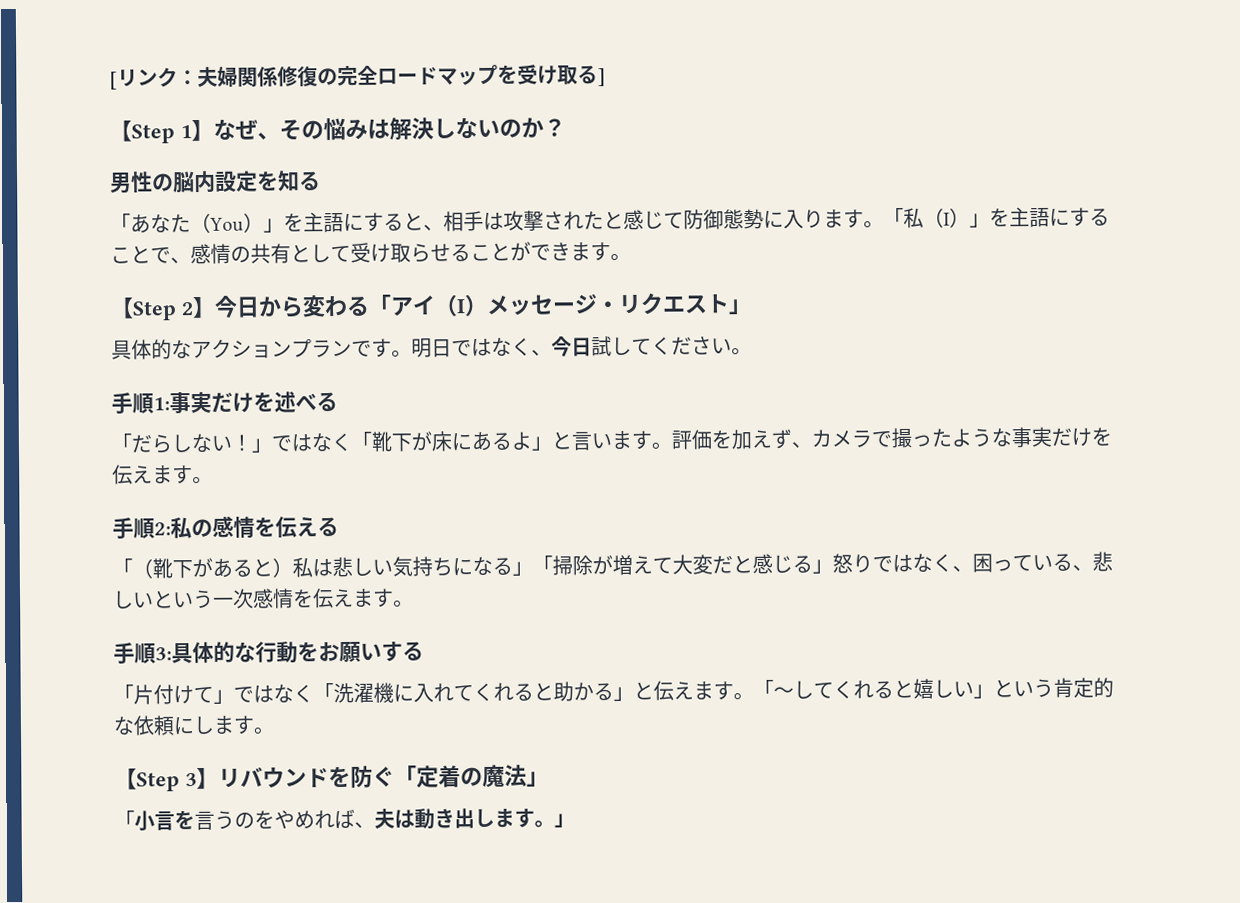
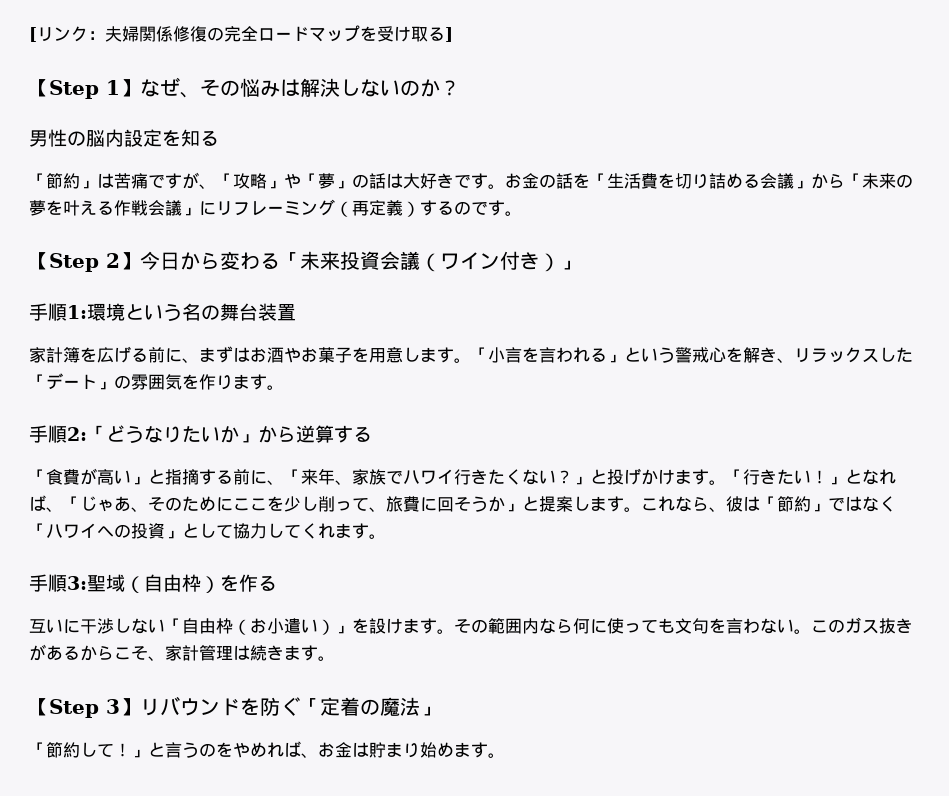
- 「あなた（You）」を主語にすると、相手は攻撃されたと感じて防御態勢に入ります。「私（I）」を主語にすることで、感情の共有として受け取らせることができます。
+ 「節約」は苦痛ですが、「攻略」や「夢」の話は大好きです。お金の話を「生活費を切り詰める会議」から「未来の夢を叶える作戦会議」にリフレーミング（再定義）するのです。
- 【Step 2】今日から変わる「アイ（I）メッセージ・リクエスト」
- 具体的なアクションプランです。明日ではなく、今日試してください。
- 手順1:事実だけを述べる
- 「だらしない！」ではなく「靴下が床にあるよ」と言います。評価を加えず、カメラで撮ったような事実だけを伝えます。
- 手順2:私の感情を伝える
- 「（靴下があると）私は悲しい気持ちになる」「掃除が増えて大変だと感じる」怒りではなく、困っている、悲しいという一次感情を伝えます。
- 手順3:具体的な行動をお願いする
- 「片付けて」ではなく「洗濯機に入れてくれると助かる」と伝えます。「〜してくれると嬉しい」という肯定的な依頼にします。
+ 【Step 2】今日から変わる「未来投資会議（ワイン付き）」
+ 手順1:環境という名の舞台装置
+ 家計簿を広げる前に、まずはお酒やお菓子を用意します。「小言を言われる」という警戒心を解き、リラックスした「デート」の雰囲気を作ります。
+ 手順2:「どうなりたいか」から逆算する
+ 「食費が高い」と指摘する前に、「来年、家族でハワイ行きたくない？」と投げかけます。「行きたい！」となれば、「じゃあ、そのためにここを少し削って、旅費に回そうか」と提案します。これなら、彼は「節約」ではなく「ハワイへの投資」として協力してくれます。
+ 手順3:聖域（自由枠）を作る
+ 互いに干渉しない「自由枠（お小遣い）」を設けます。その範囲内なら何に使っても文句を言わない。このガス抜きがあるからこそ、家計管理は続きます。
- 「小言を言うのをやめれば、夫は動き出します。」
+ 「節約して！」と言うのをやめれば、お金は貯まり始めます。

